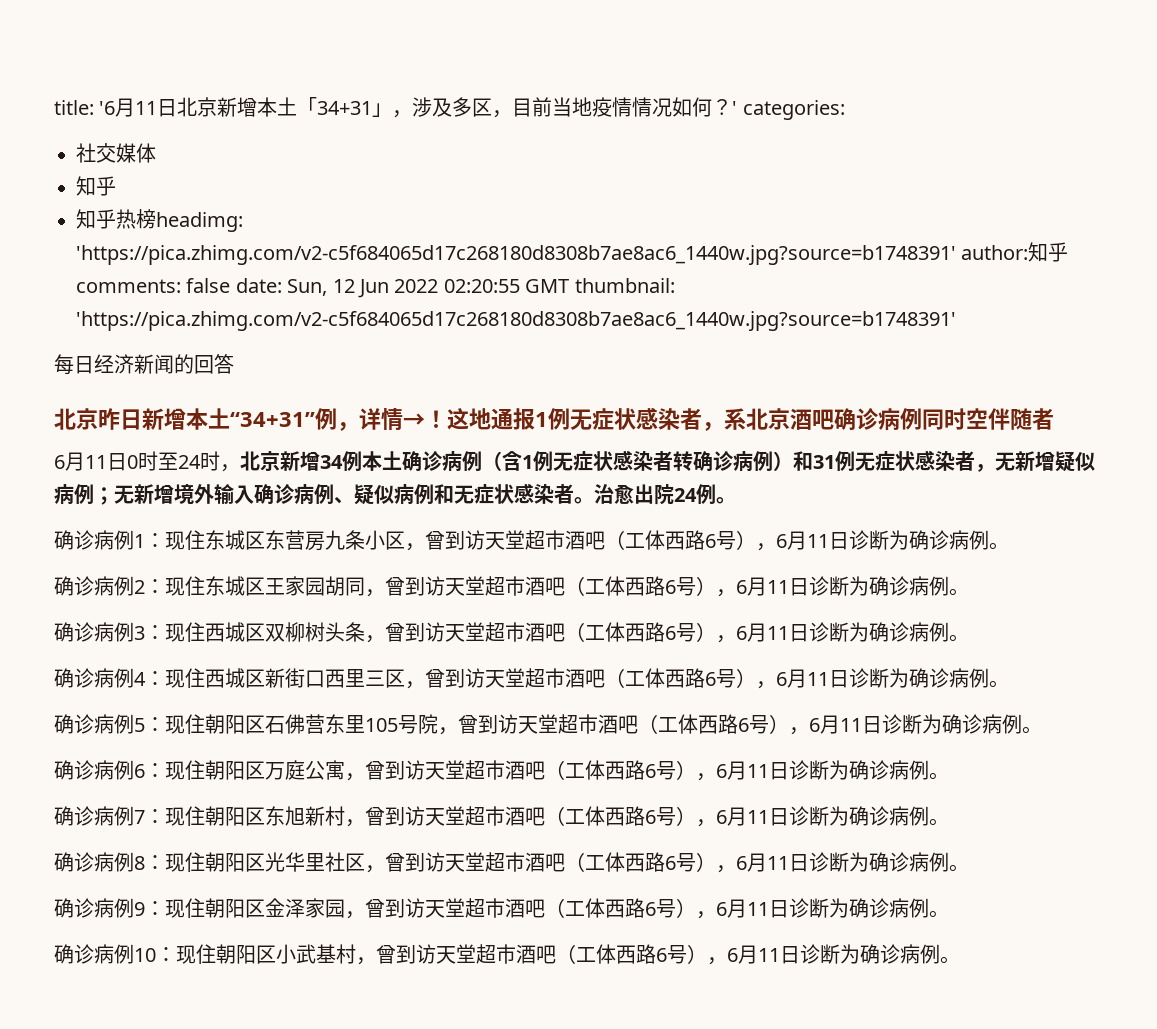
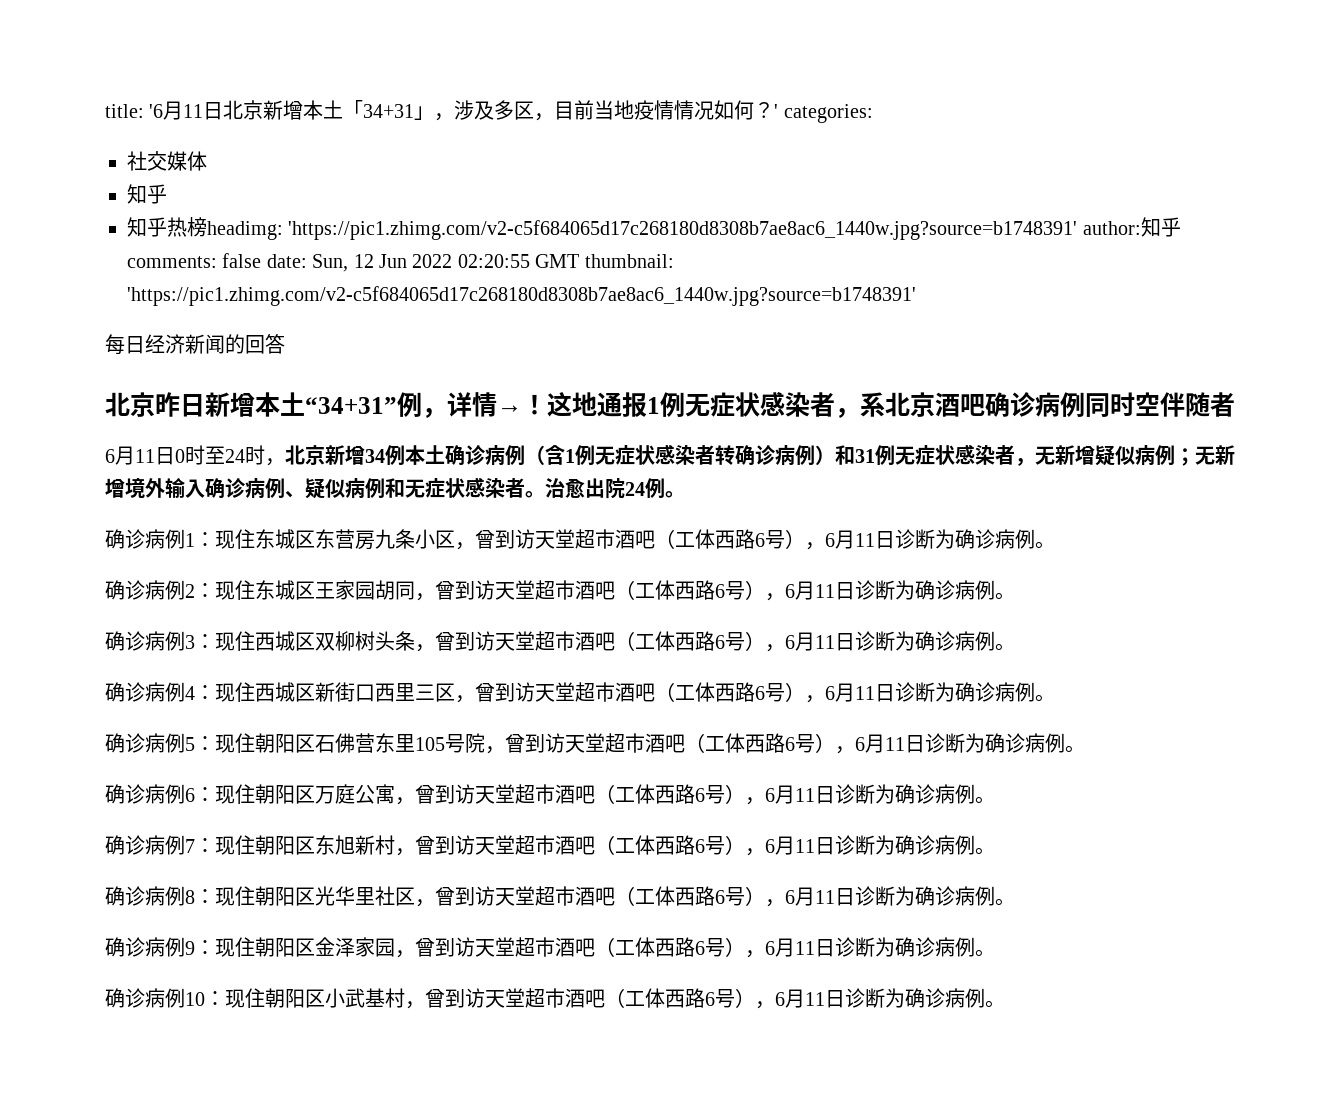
- 知乎热榜headimg: 'https://pica.zhimg.com/v2-c5f684065d17c268180d8308b7ae8ac6_1440w.jpg?source=b1748391' author:知乎comments: false date: Sun, 12 Jun 2022 02:20:55 GMT thumbnail: 'https://pica.zhimg.com/v2-c5f684065d17c268180d8308b7ae8ac6_1440w.jpg?source=b1748391'
+ 知乎热榜headimg: 'https://pic1.zhimg.com/v2-c5f684065d17c268180d8308b7ae8ac6_1440w.jpg?source=b1748391' author:知乎comments: false date: Sun, 12 Jun 2022 02:20:55 GMT thumbnail: 'https://pic1.zhimg.com/v2-c5f684065d17c268180d8308b7ae8ac6_1440w.jpg?source=b1748391'

